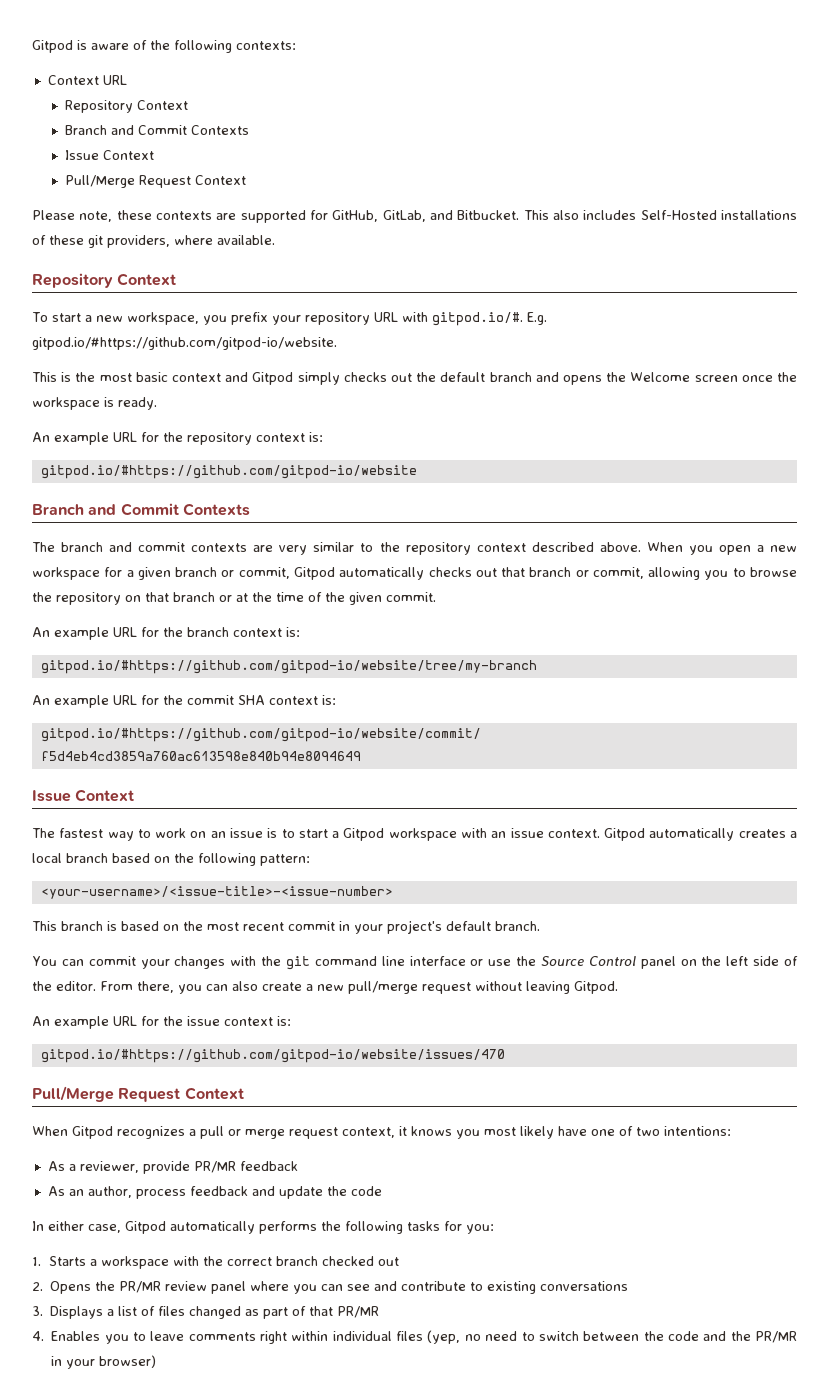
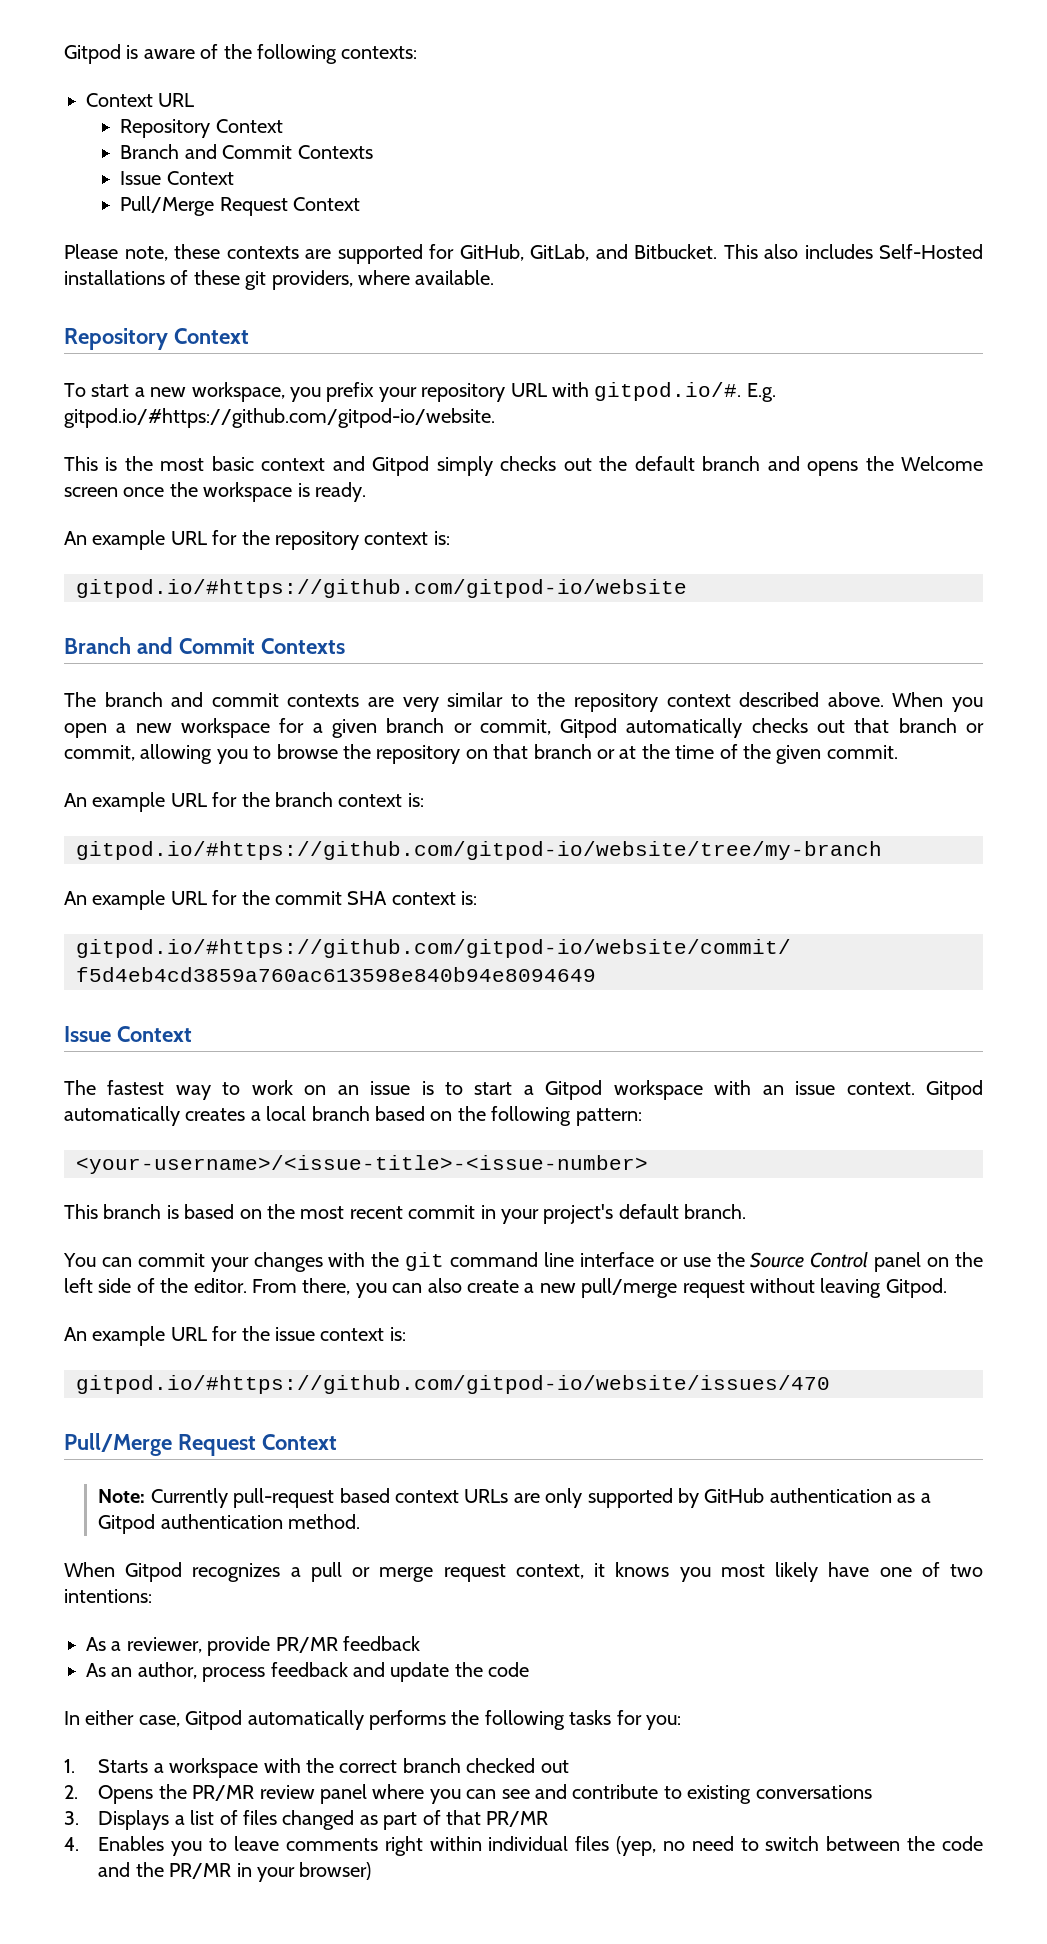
+ Note: Currently pull-request based context URLs are only supported by GitHub authentication as a Gitpod authentication method.

